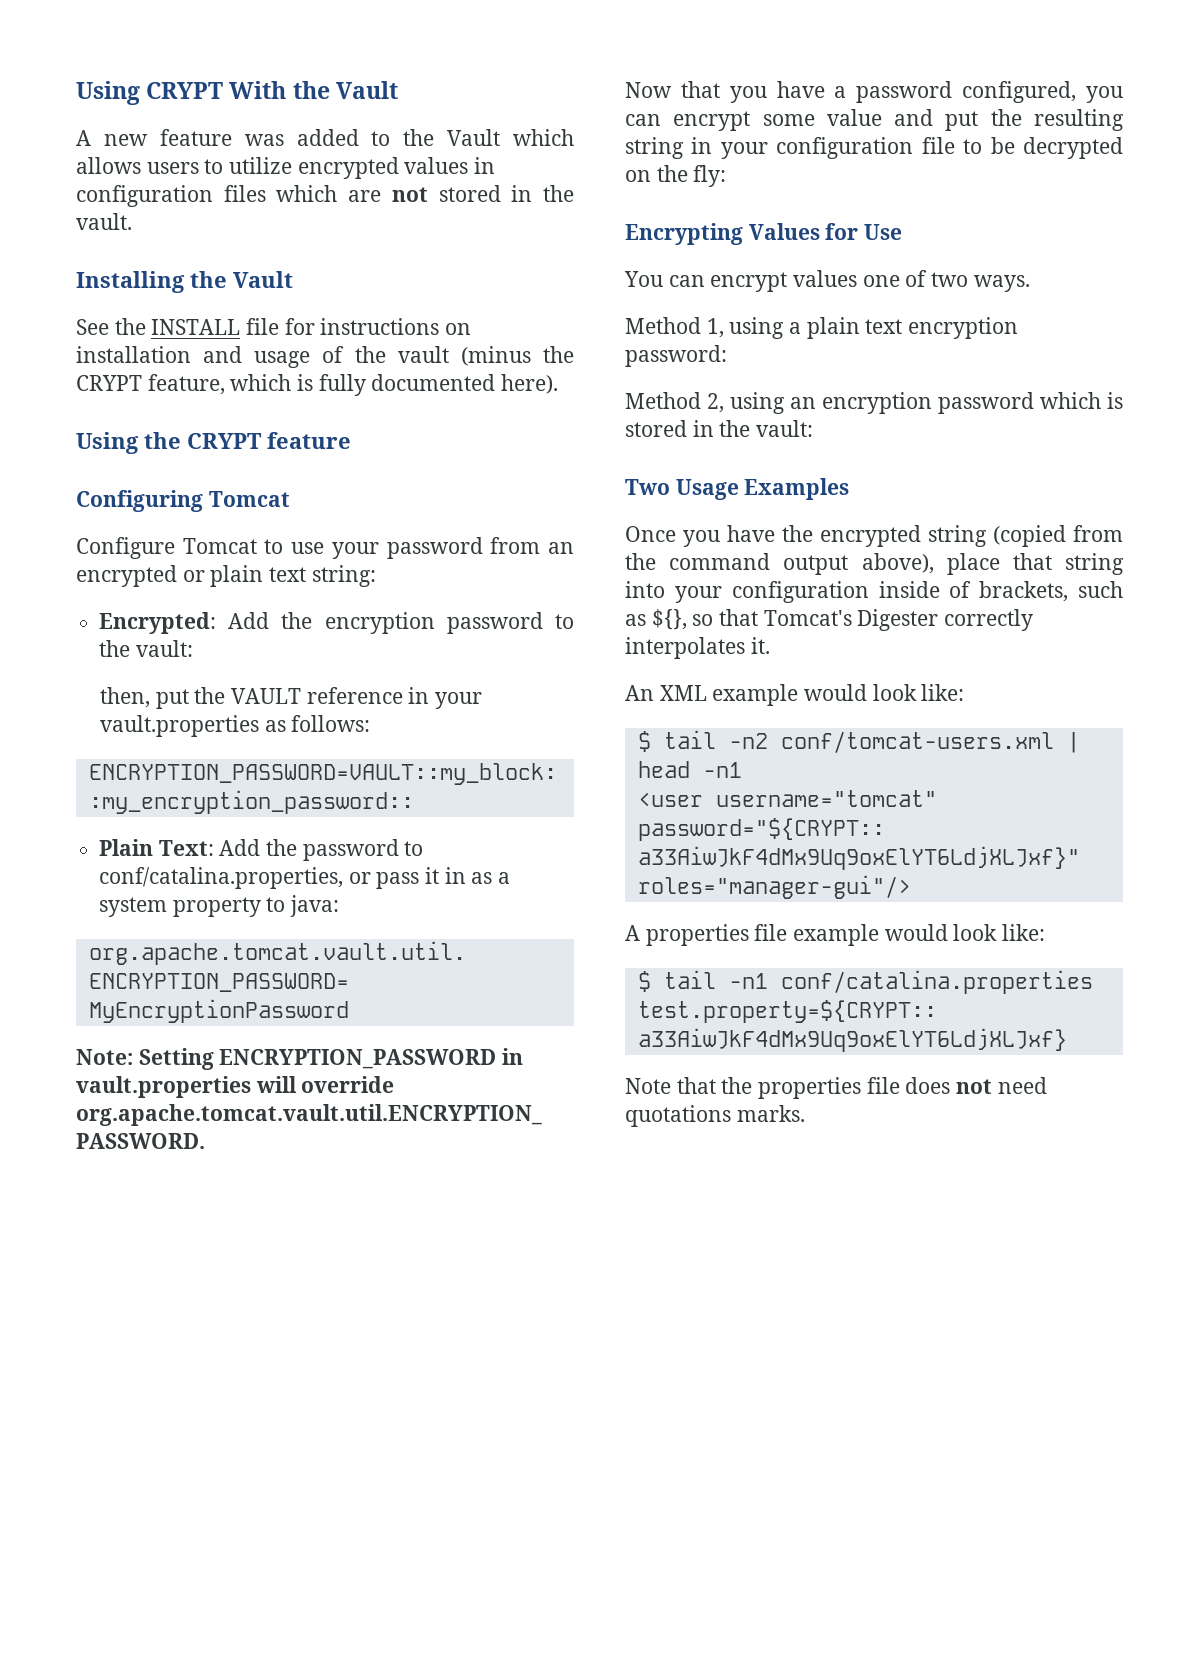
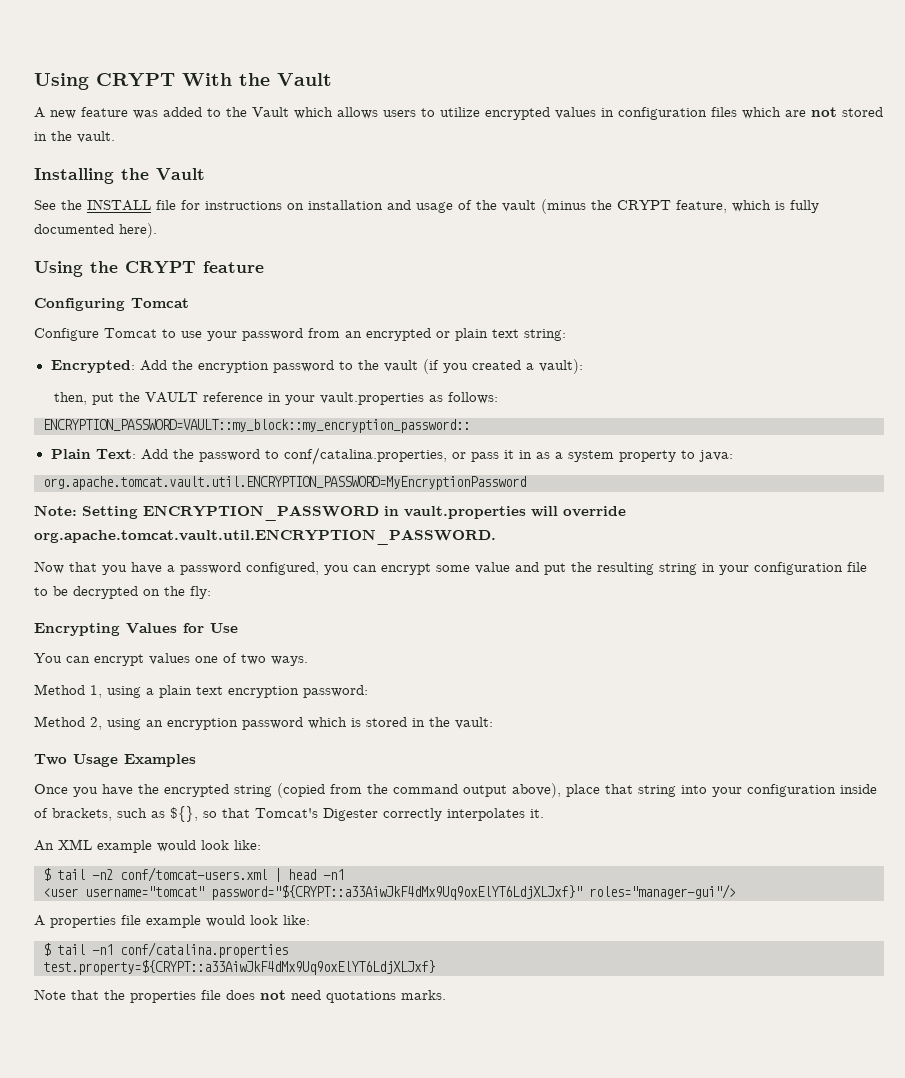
- Encrypted: Add the encryption password to the vault:
+ Encrypted: Add the encryption password to the vault (if you created a vault):

